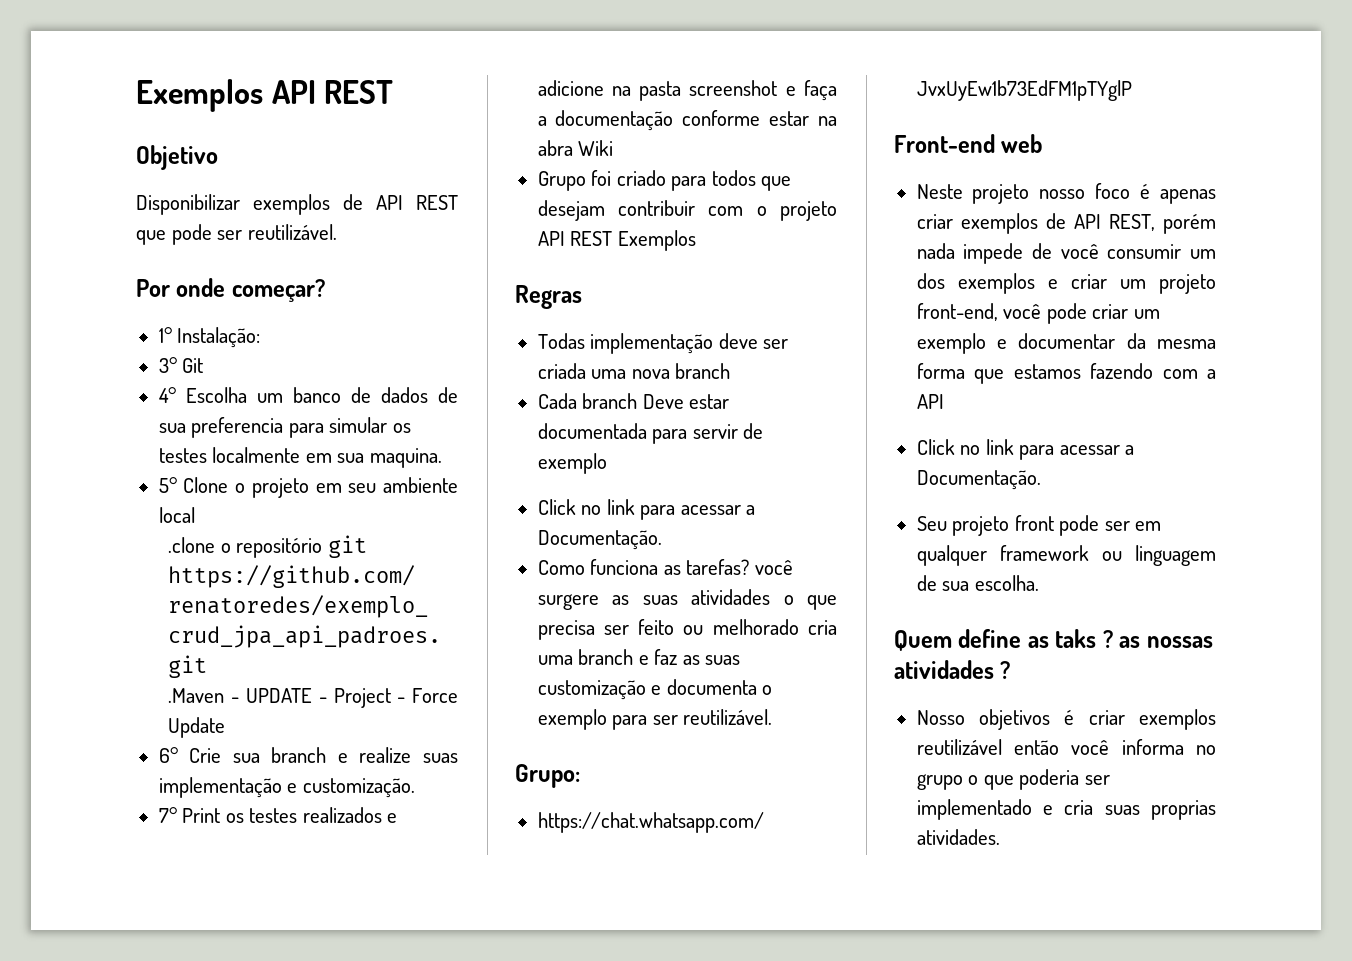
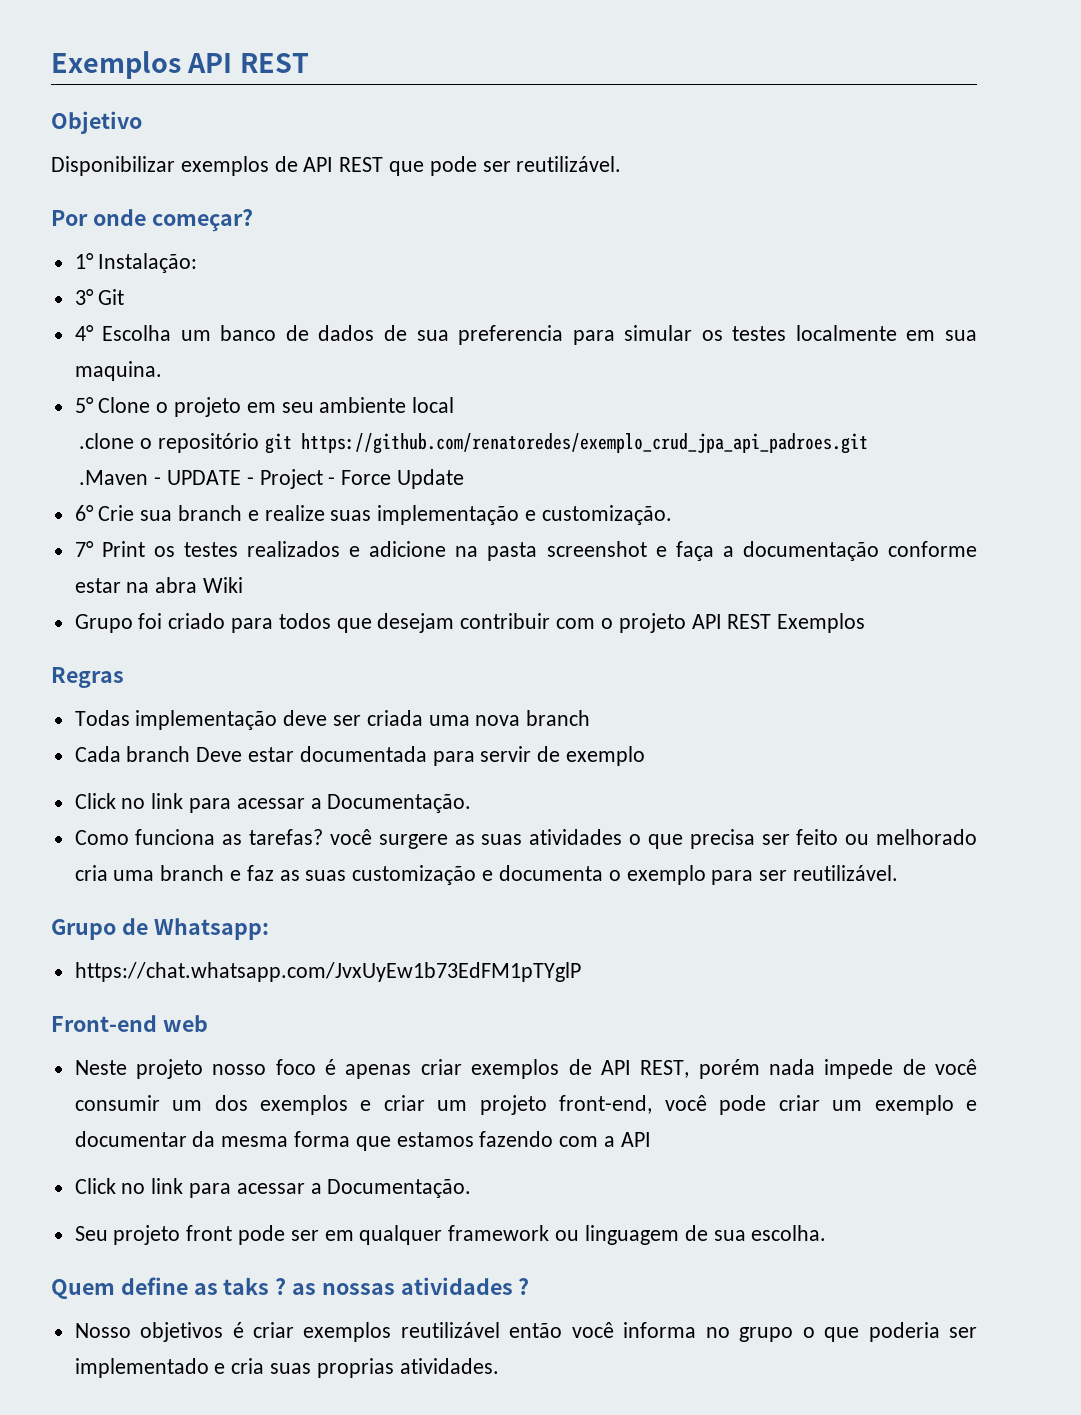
- Grupo:
+ Grupo de Whatsapp:

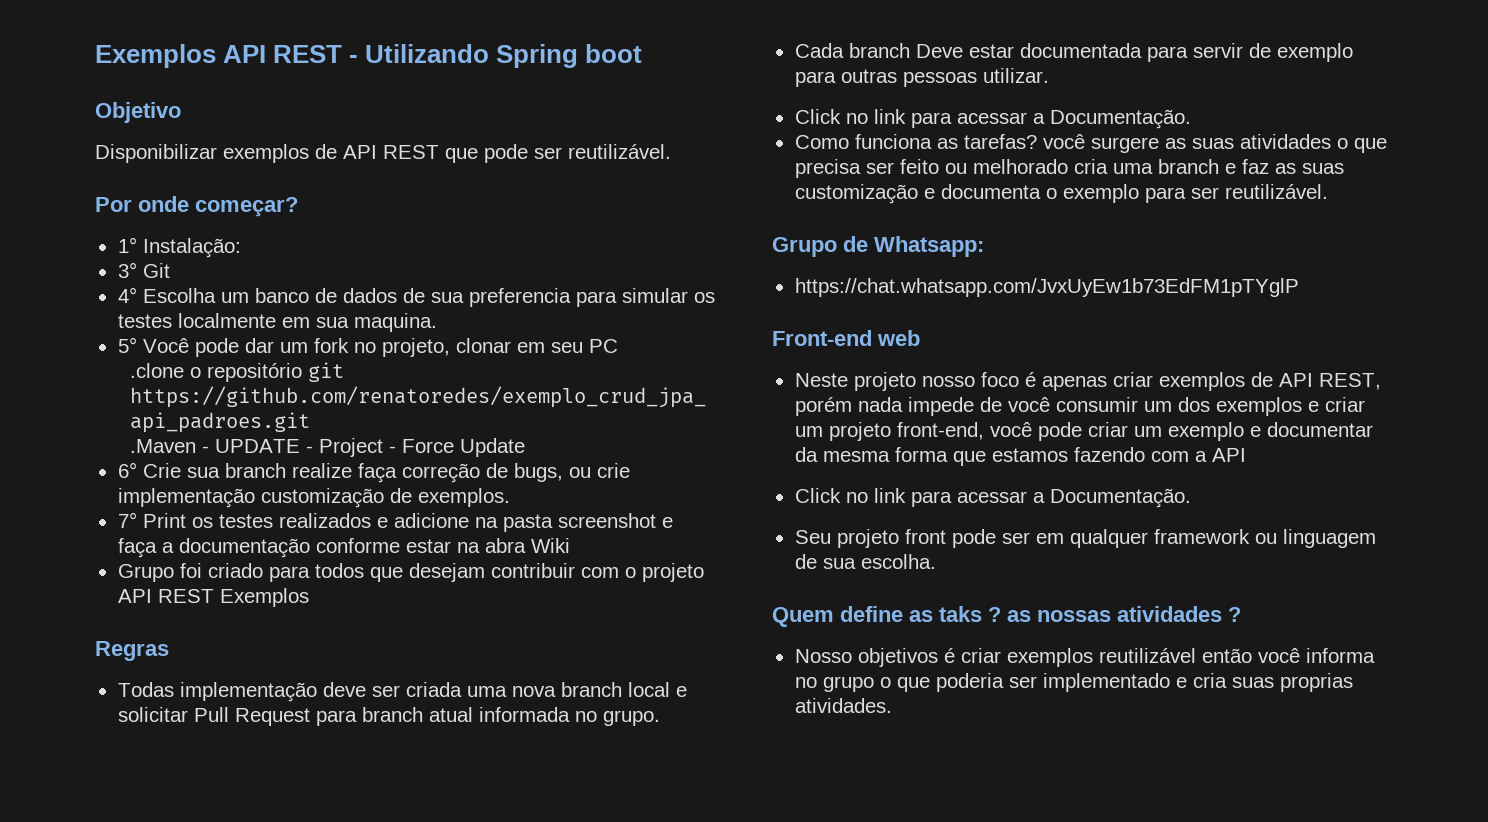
- Exemplos API REST
+ Exemplos API REST - Utilizando Spring boot
- 5° Clone o projeto em seu ambiente local
+ 5° Você pode dar um fork no projeto, clonar em seu PC
- 6° Crie sua branch e realize suas implementação e customização.
+ 6° Crie sua branch realize faça correção de bugs, ou crie implementação customização de exemplos.
- Todas implementação deve ser criada uma nova branch
+ Todas implementação deve ser criada uma nova branch local e solicitar Pull Request para branch atual informada no grupo.
- Cada branch Deve estar documentada para servir de exemplo
+ Cada branch Deve estar documentada para servir de exemplo para outras pessoas utilizar.

